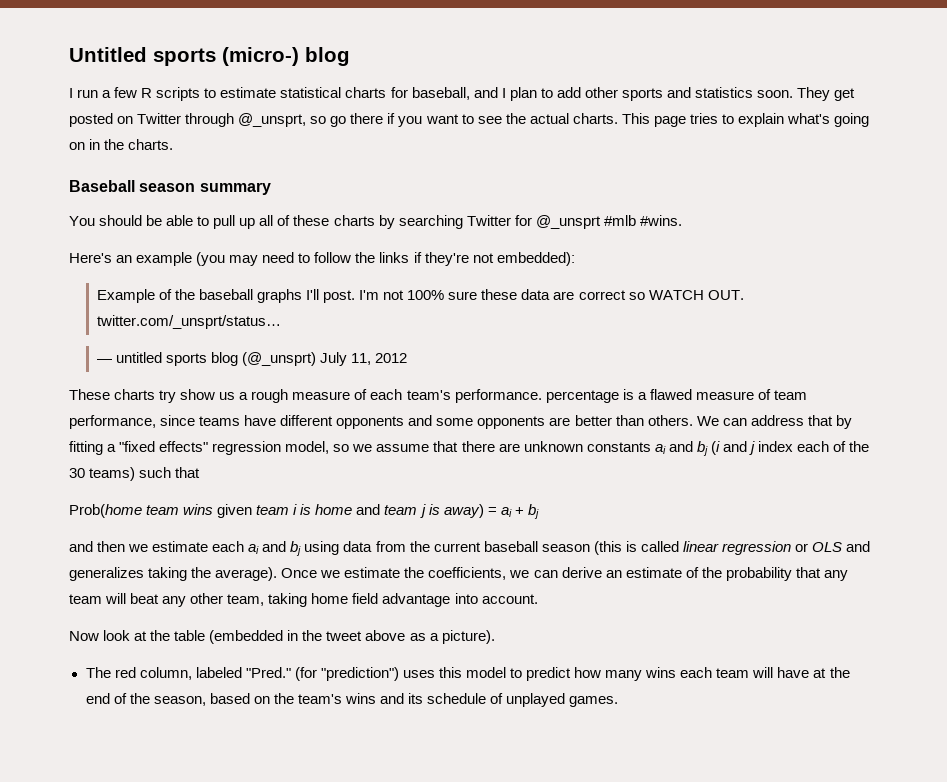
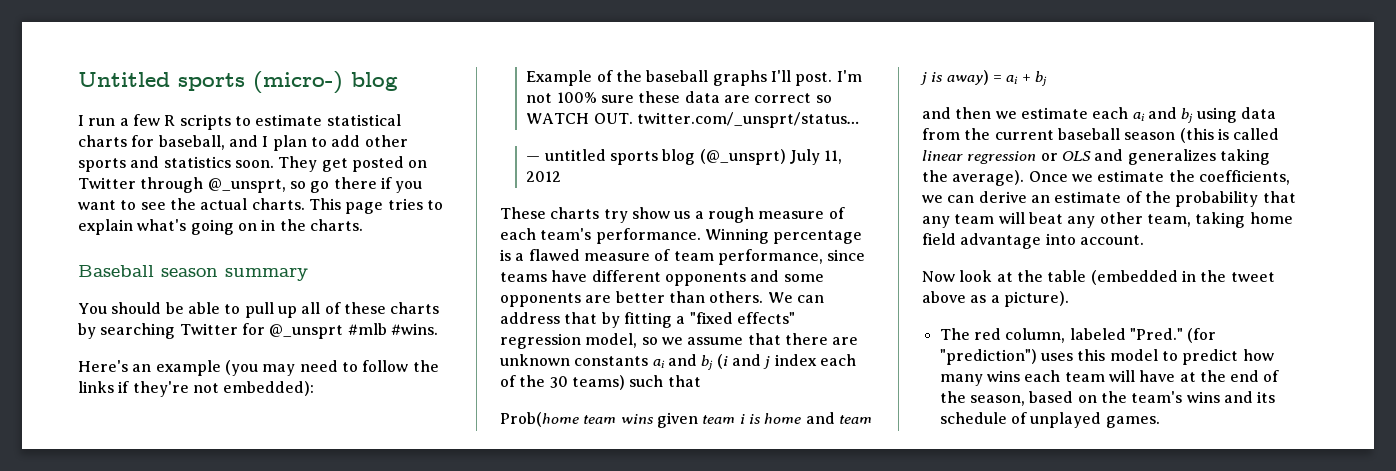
- These charts try show us a rough measure of each team's performance. percentage is a flawed measure of team performance, since teams have different opponents and some opponents are better than others.
+ These charts try show us a rough measure of each team's performance. Winning percentage is a flawed measure of team performance, since teams have different opponents and some opponents are better than others.

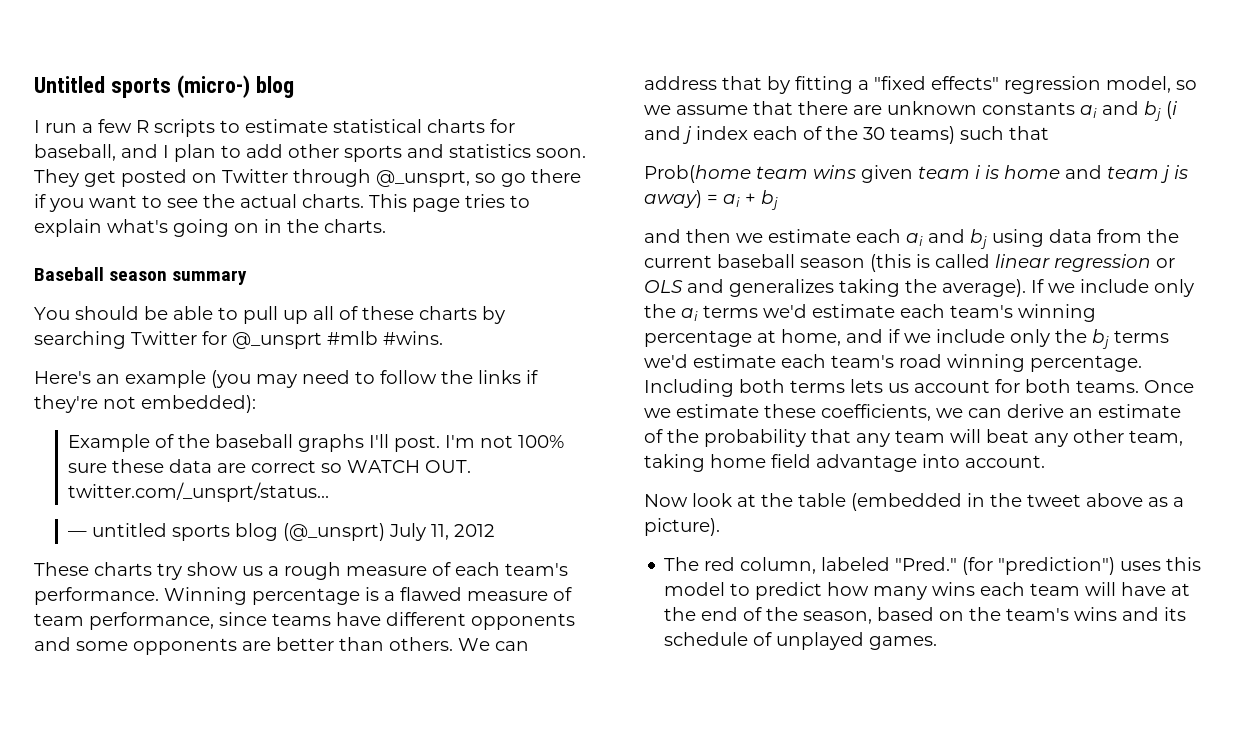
+ If we include only the ai terms we'd estimate each team's winning percentage at home, and if we include only the bj terms we'd estimate each team's road winning percentage. Including both terms lets us account for both teams.
- Once we estimate the coefficients, we can derive an estimate of the probability that any team will beat any other team, taking home field advantage into account.
+ Once we estimate these coefficients, we can derive an estimate of the probability that any team will beat any other team, taking home field advantage into account.

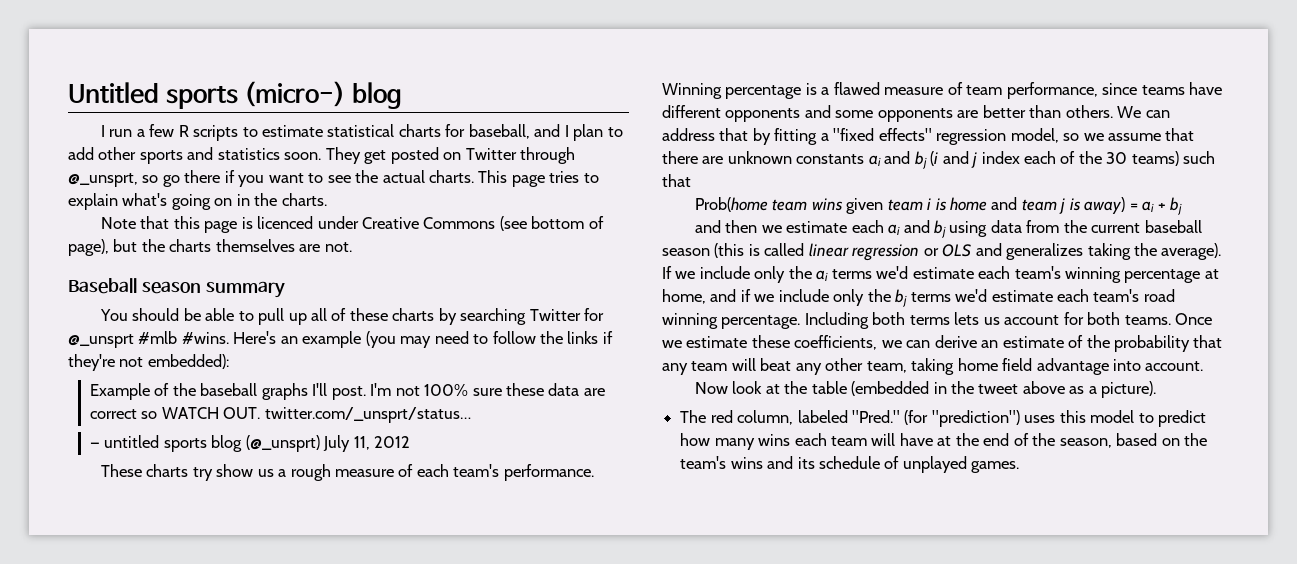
+ Note that this page is licenced under Creative Commons (see bottom of page), but the charts themselves are not.
- You should be able to pull up all of these charts by searching Twitter for @_unsprt #mlb #wins.
- Here's an example (you may need to follow the links if they're not embedded):
+ You should be able to pull up all of these charts by searching Twitter for @_unsprt #mlb #wins. Here's an example (you may need to follow the links if they're not embedded):

